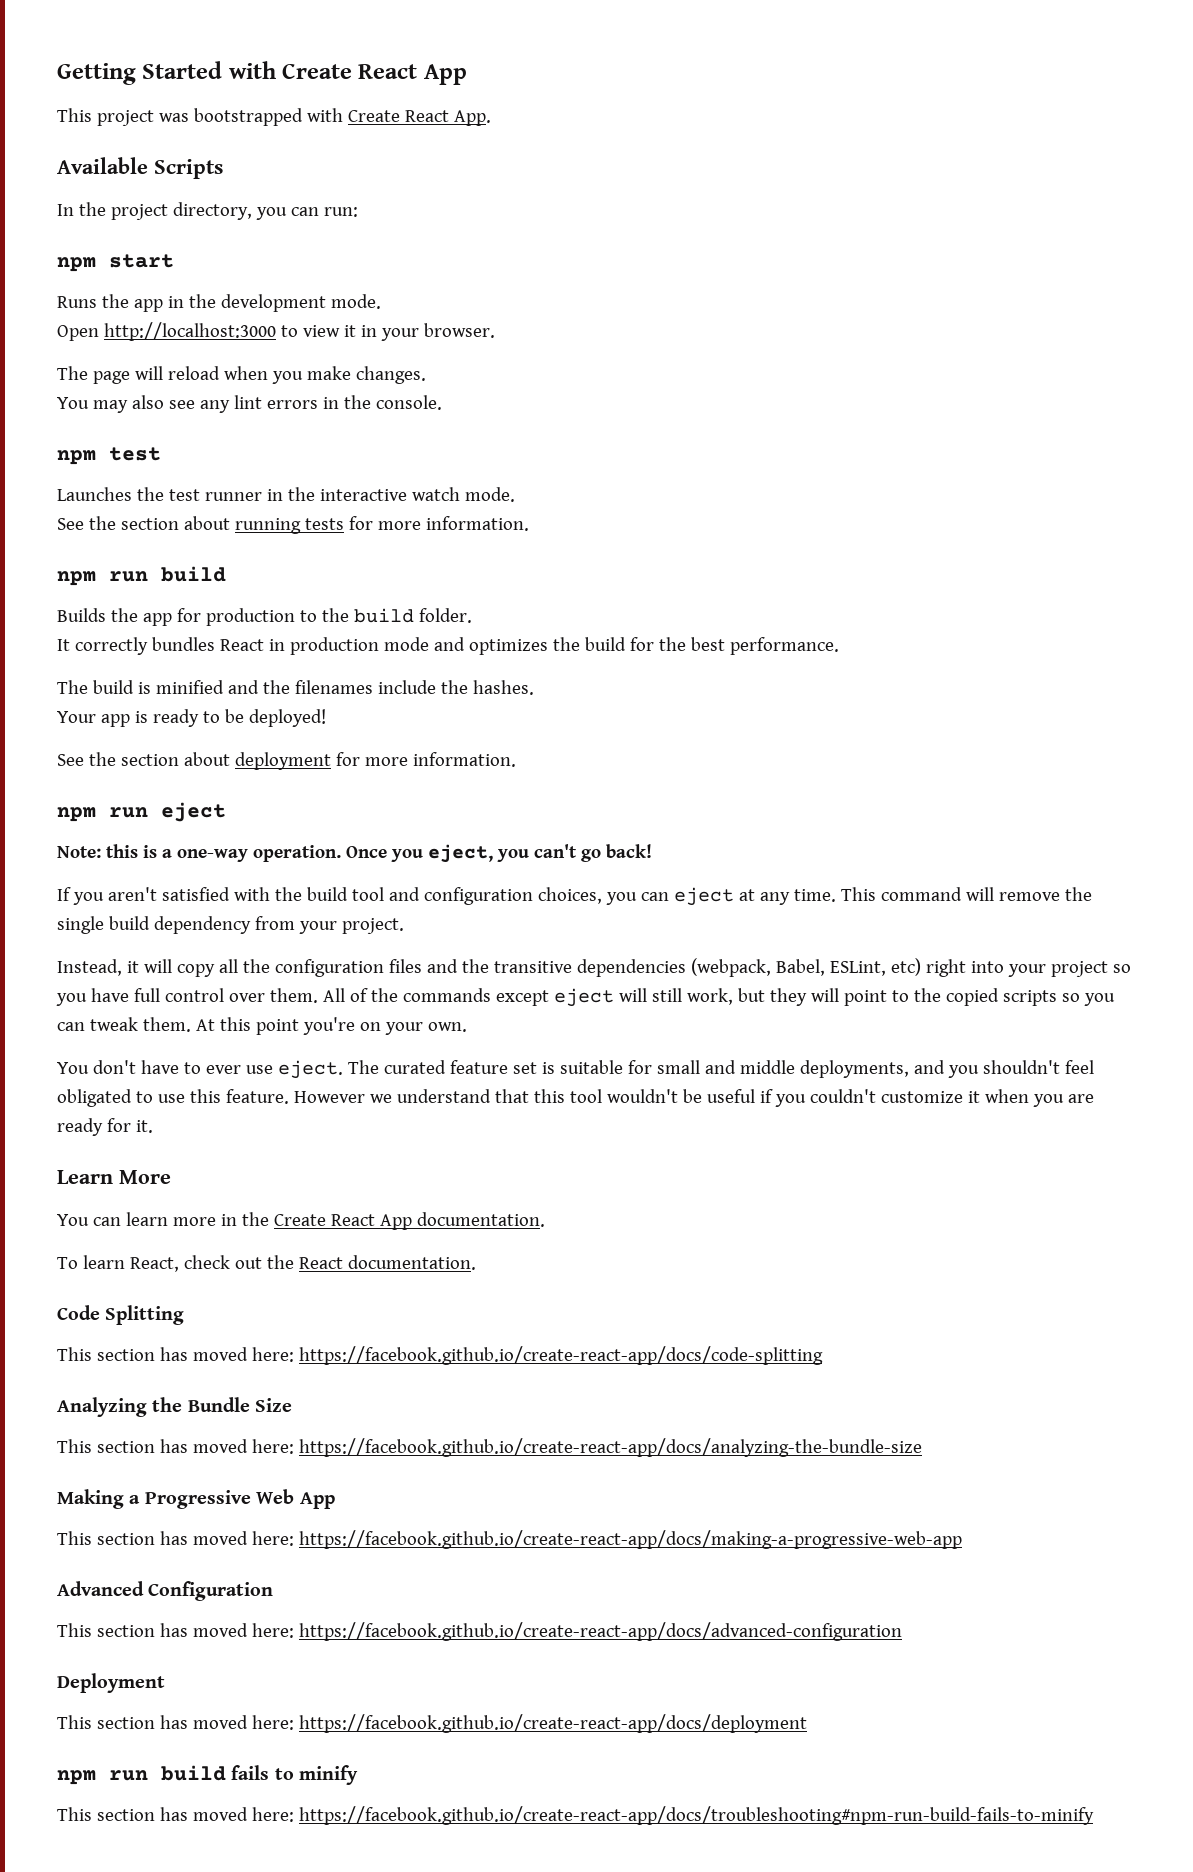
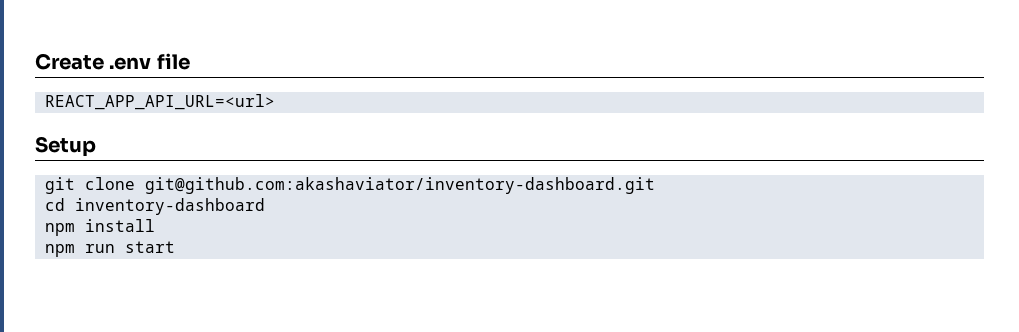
- Getting Started with Create React App
- This project was bootstrapped with Create React App.
- Available Scripts
- In the project directory, you can run:
- npm start
- Runs the app in the development mode.
- Open http://localhost:3000 to view it in your browser.
- The page will reload when you make changes.
- You may also see any lint errors in the console.
- npm test
- Launches the test runner in the interactive watch mode.
- See the section about running tests for more information.
- npm run build
- Builds the app for production to the build folder.
- It correctly bundles React in production mode and optimizes the build for the best performance.
- The build is minified and the filenames include the hashes.
- Your app is ready to be deployed!
- See the section about deployment for more information.
- npm run eject
- Note: this is a one-way operation. Once you eject, you can't go back!
- If you aren't satisfied with the build tool and configuration choices, you can eject at any time. This command will remove the single build dependency from your project.
- Instead, it will copy all the configuration files and the transitive dependencies (webpack, Babel, ESLint, etc) right into your project so you have full control over them. All of the commands except eject will still work, but they will point to the copied scripts so you can tweak them. At this point you're on your own.
- You don't have to ever use eject. The curated feature set is suitable for small and middle deployments, and you shouldn't feel obligated to use this feature. However we understand that this tool wouldn't be useful if you couldn't customize it when you are ready for it.
- Learn More
- You can learn more in the Create React App documentation.
- To learn React, check out the React documentation.
- Code Splitting
- This section has moved here: https://facebook.github.io/create-react-app/docs/code-splitting
- Analyzing the Bundle Size
- This section has moved here: https://facebook.github.io/create-react-app/docs/analyzing-the-bundle-size
- Making a Progressive Web App
- This section has moved here: https://facebook.github.io/create-react-app/docs/making-a-progressive-web-app
- Advanced Configuration
- This section has moved here: https://facebook.github.io/create-react-app/docs/advanced-configuration
- Deployment
- This section has moved here: https://facebook.github.io/create-react-app/docs/deployment
- npm run build fails to minify
- This section has moved here: https://facebook.github.io/create-react-app/docs/troubleshooting#npm-run-build-fails-to-minify
+ Create .env file
+ REACT_APP_API_URL=<url>
+ Setup
+ git clone git@github.com:akashaviator/inventory-dashboard.git
+ cd inventory-dashboard
+ npm install
+ npm run start

